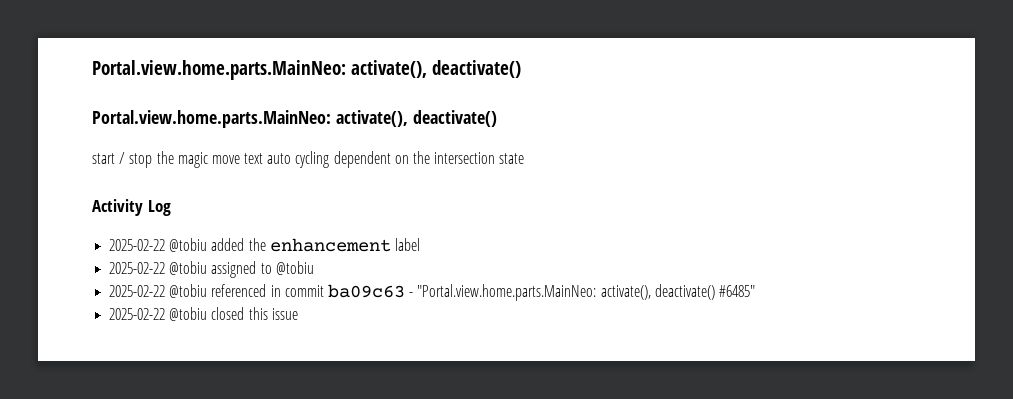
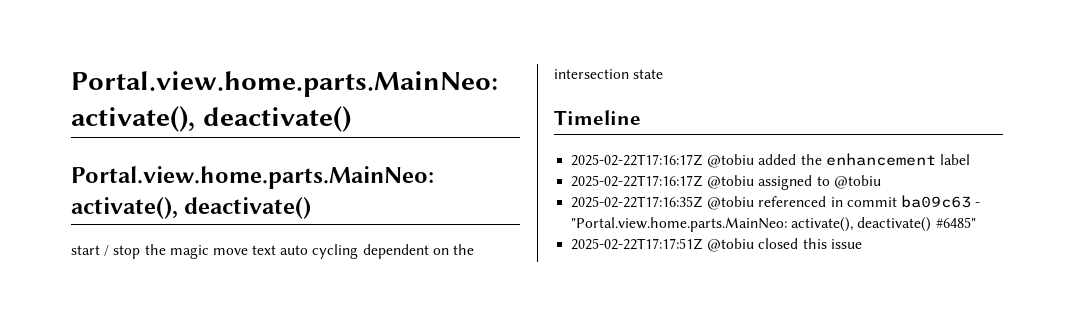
- Activity Log
- 2025-02-22 @tobiu added the enhancement label
+ Timeline
+ 2025-02-22T17:16:17Z @tobiu added the enhancement label
- 2025-02-22 @tobiu assigned to @tobiu
+ 2025-02-22T17:16:17Z @tobiu assigned to @tobiu
- 2025-02-22 @tobiu referenced in commit ba09c63 - "Portal.view.home.parts.MainNeo: activate(), deactivate() #6485"
+ 2025-02-22T17:16:35Z @tobiu referenced in commit ba09c63 - "Portal.view.home.parts.MainNeo: activate(), deactivate() #6485"
- 2025-02-22 @tobiu closed this issue
+ 2025-02-22T17:17:51Z @tobiu closed this issue

